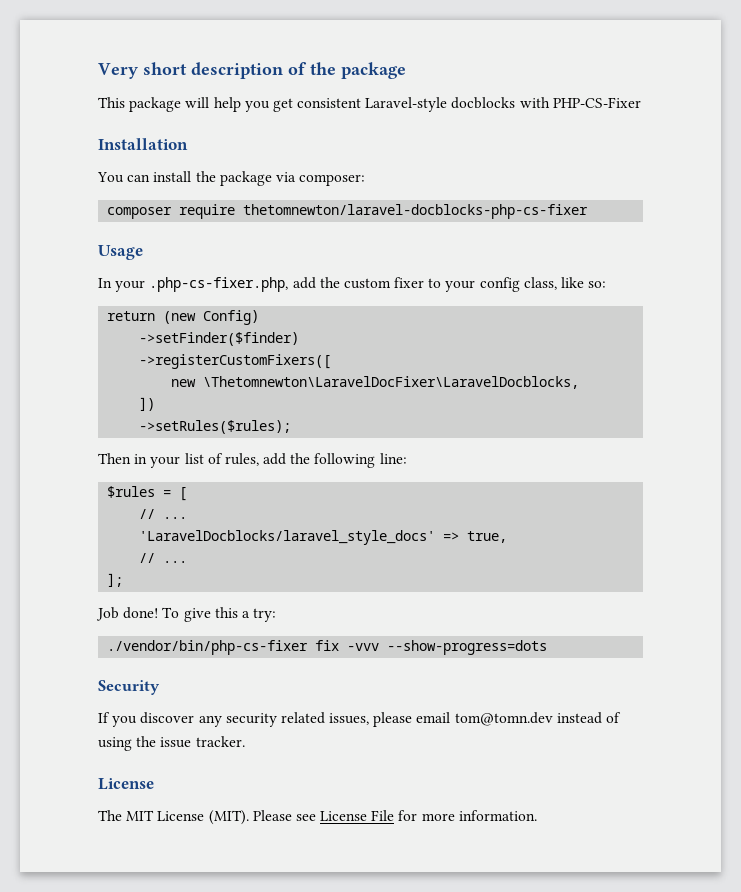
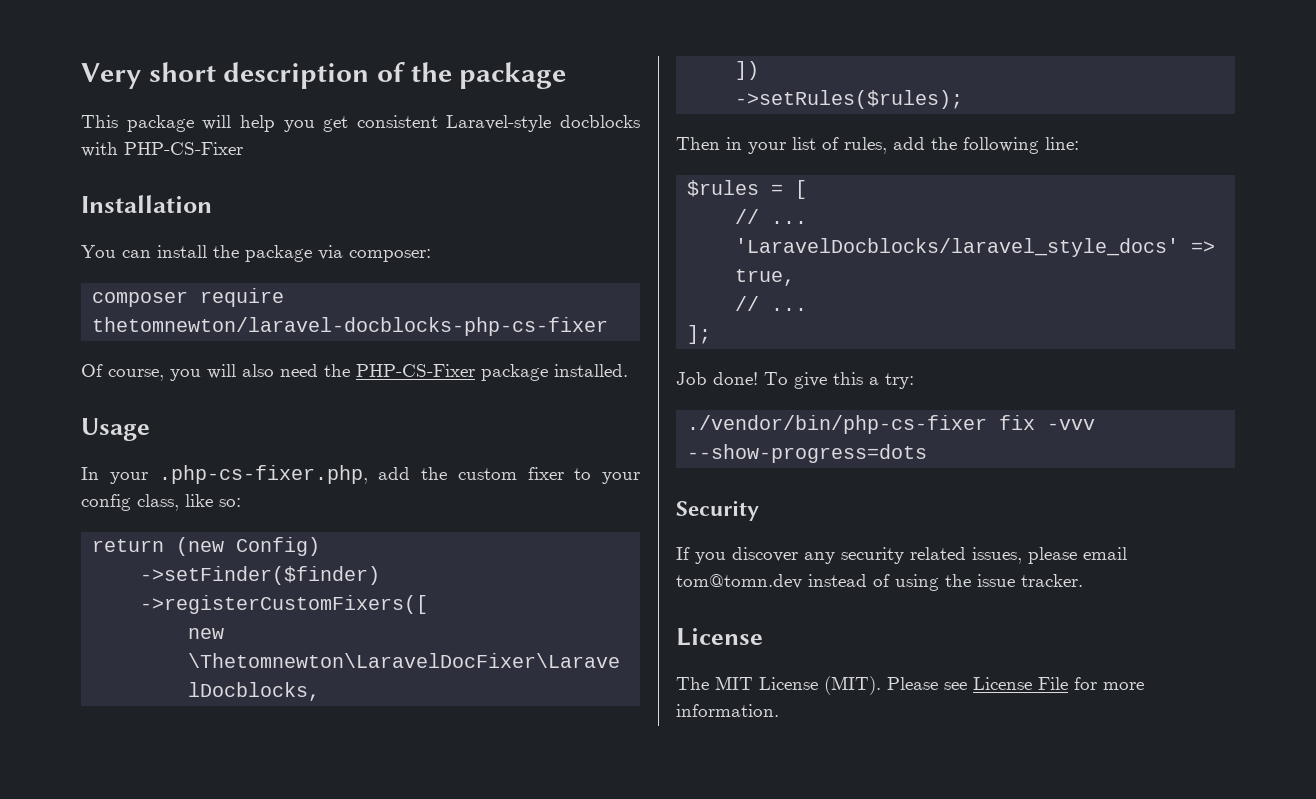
+ Of course, you will also need the PHP-CS-Fixer package installed.

